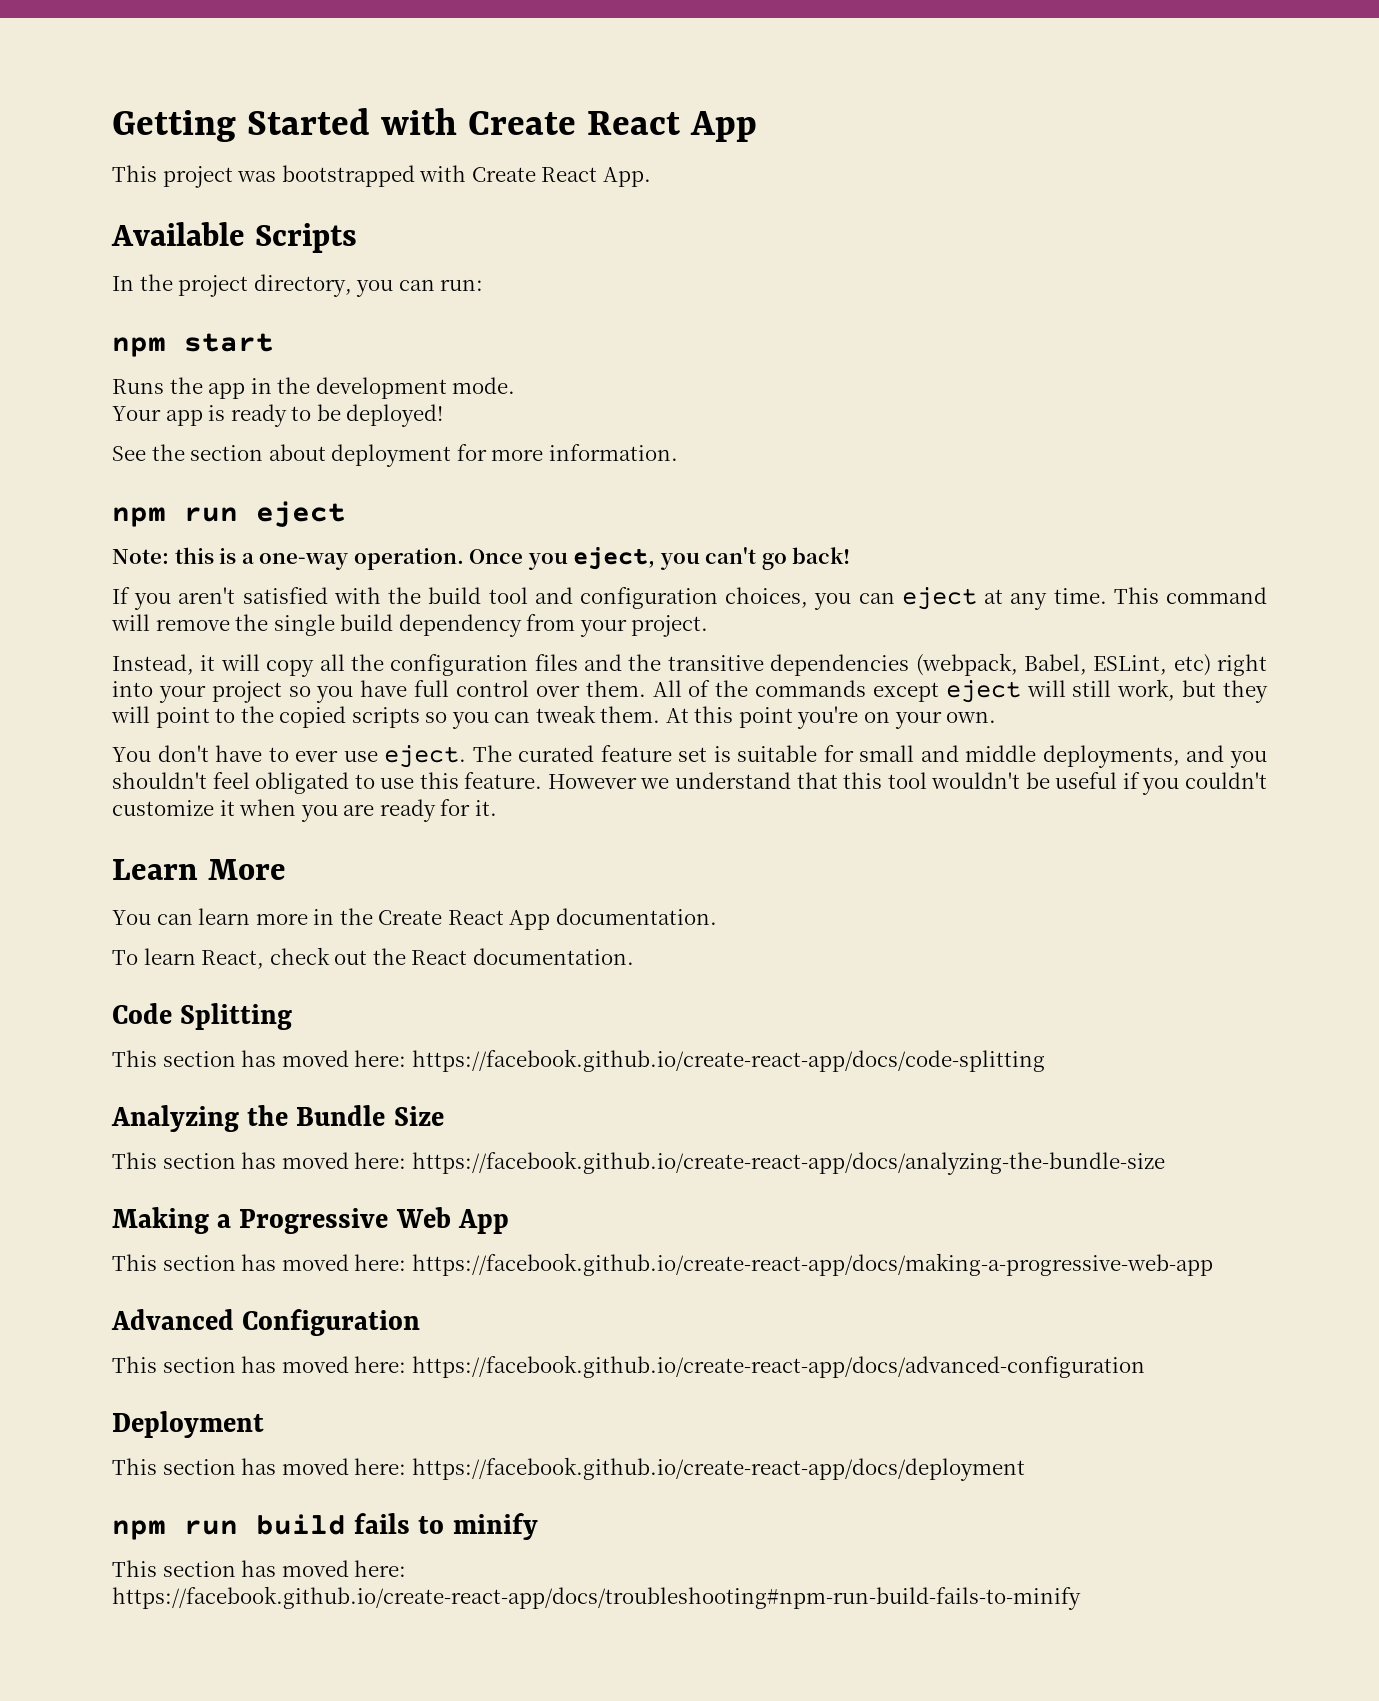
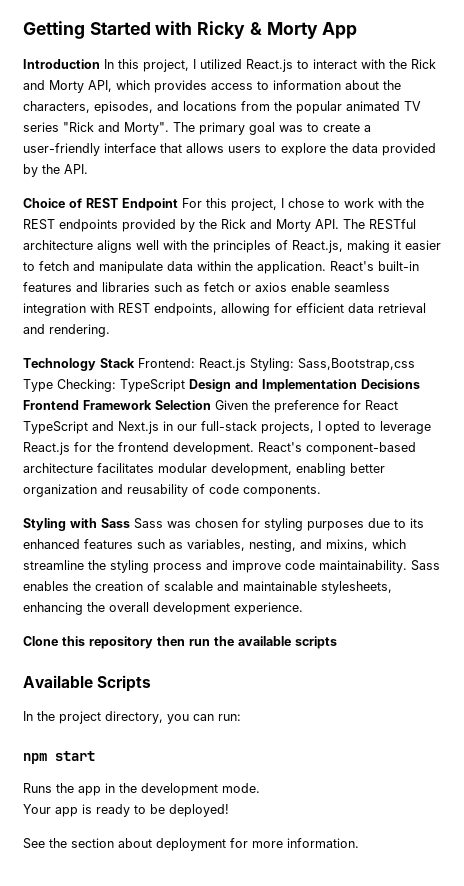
- Getting Started with Create React App
- This project was bootstrapped with Create React App.
+ Getting Started with Ricky & Morty App
+ Introduction In this project, I utilized React.js to interact with the Rick and Morty API, which provides access to information about the characters, episodes, and locations from the popular animated TV series "Rick and Morty". The primary goal was to create a user-friendly interface that allows users to explore the data provided by the API.
+ Choice of REST Endpoint For this project, I chose to work with the REST endpoints provided by the Rick and Morty API. The RESTful architecture aligns well with the principles of React.js, making it easier to fetch and manipulate data within the application. React's built-in features and libraries such as fetch or axios enable seamless integration with REST endpoints, allowing for efficient data retrieval and rendering.
+ Technology Stack Frontend: React.js Styling: Sass,Bootstrap,css Type Checking: TypeScript Design and Implementation Decisions Frontend Framework Selection Given the preference for React TypeScript and Next.js in our full-stack projects, I opted to leverage React.js for the frontend development. React's component-based architecture facilitates modular development, enabling better organization and reusability of code components.
+ Styling with Sass Sass was chosen for styling purposes due to its enhanced features such as variables, nesting, and mixins, which streamline the styling process and improve code maintainability. Sass enables the creation of scalable and maintainable stylesheets, enhancing the overall development experience.
+ Clone this repository then run the available scripts
- npm run eject
- Note: this is a one-way operation. Once you eject, you can't go back!
- If you aren't satisfied with the build tool and configuration choices, you can eject at any time. This command will remove the single build dependency from your project.
- Instead, it will copy all the configuration files and the transitive dependencies (webpack, Babel, ESLint, etc) right into your project so you have full control over them. All of the commands except eject will still work, but they will point to the copied scripts so you can tweak them. At this point you're on your own.
- You don't have to ever use eject. The curated feature set is suitable for small and middle deployments, and you shouldn't feel obligated to use this feature. However we understand that this tool wouldn't be useful if you couldn't customize it when you are ready for it.
- Learn More
- You can learn more in the Create React App documentation.
- To learn React, check out the React documentation.
- Code Splitting
- This section has moved here: https://facebook.github.io/create-react-app/docs/code-splitting
- Analyzing the Bundle Size
- This section has moved here: https://facebook.github.io/create-react-app/docs/analyzing-the-bundle-size
- Making a Progressive Web App
- This section has moved here: https://facebook.github.io/create-react-app/docs/making-a-progressive-web-app
- Advanced Configuration
- This section has moved here: https://facebook.github.io/create-react-app/docs/advanced-configuration
- Deployment
- This section has moved here: https://facebook.github.io/create-react-app/docs/deployment
- npm run build fails to minify
- This section has moved here: https://facebook.github.io/create-react-app/docs/troubleshooting#npm-run-build-fails-to-minify

